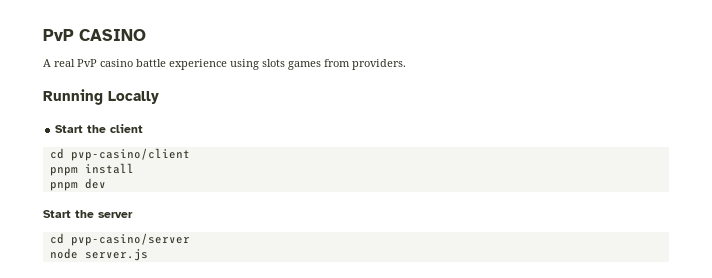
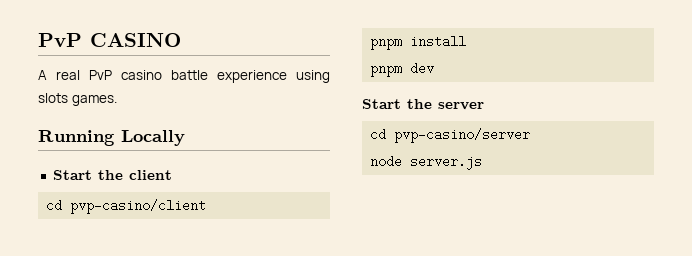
- A real PvP casino battle experience using slots games from providers.
+ A real PvP casino battle experience using slots games.

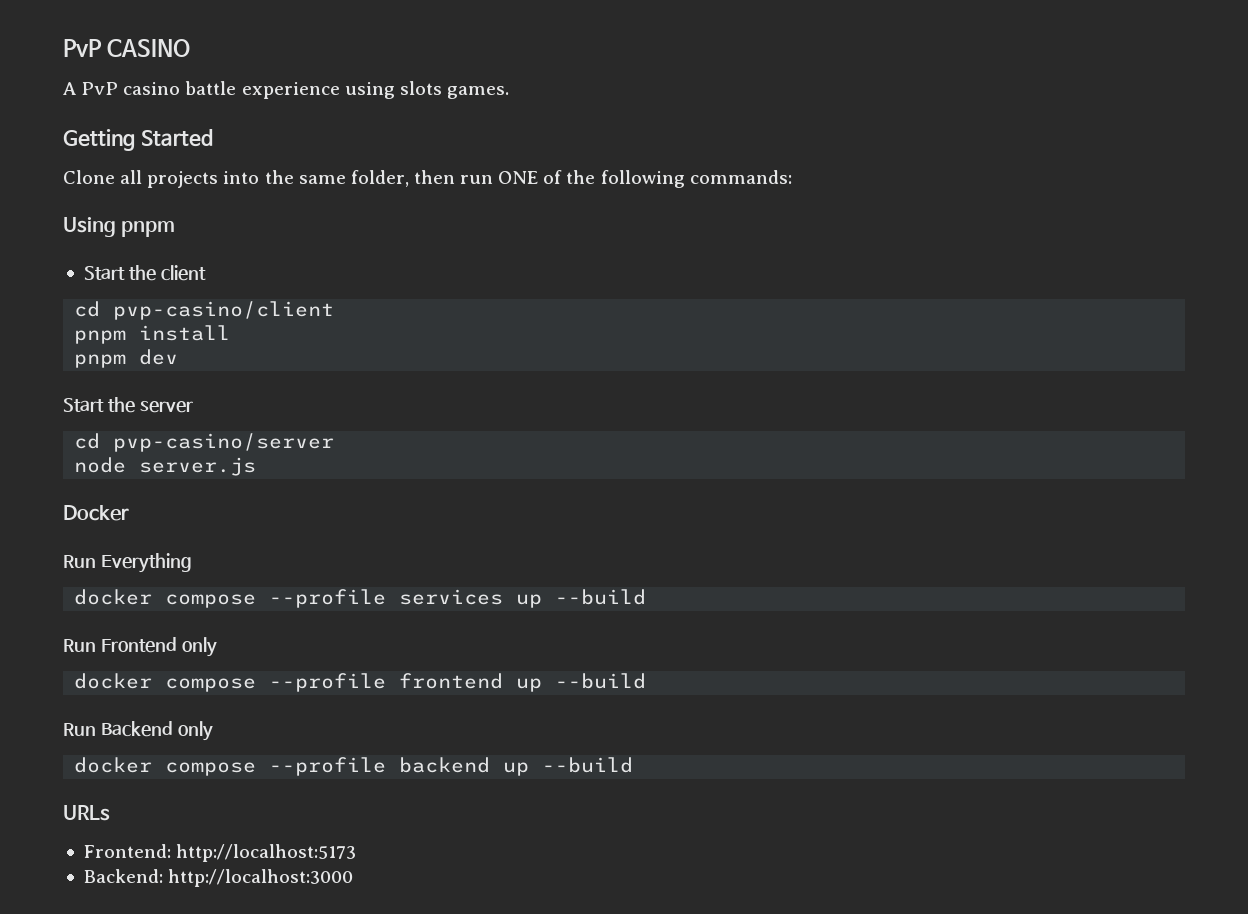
- A real PvP casino battle experience using slots games.
+ A PvP casino battle experience using slots games.
- Running Locally
+ Getting Started
+ Clone all projects into the same folder, then run ONE of the following commands:
+ Using pnpm
+ Docker
+ Run Everything
+ docker compose --profile services up --build
+ Run Frontend only
+ docker compose --profile frontend up --build
+ Run Backend only
+ docker compose --profile backend up --build
+ URLs
+ Frontend: http://localhost:5173
+ Backend: http://localhost:3000

